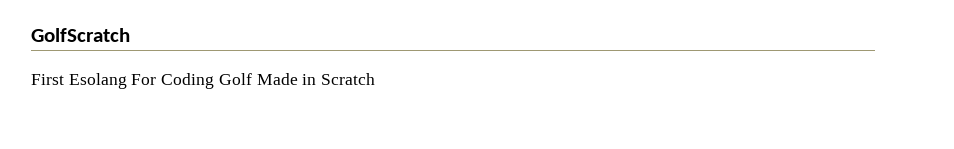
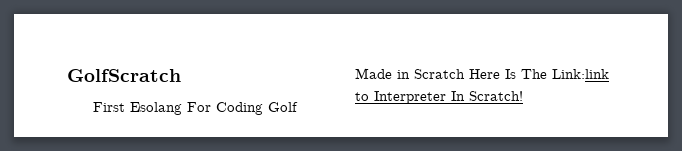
- First Esolang For Coding Golf Made in Scratch
+ First Esolang For Coding Golf Made in Scratch Here Is The Link:link to Interpreter In Scratch!

